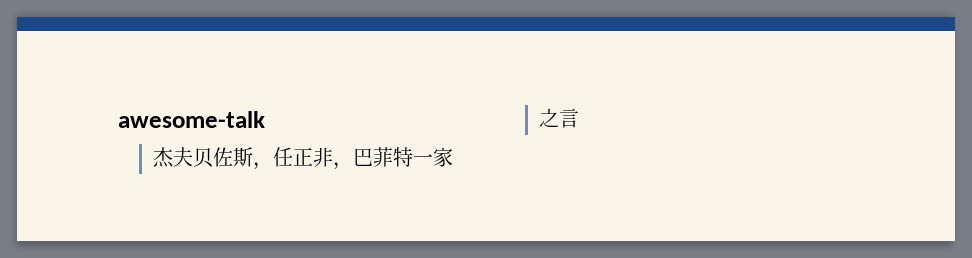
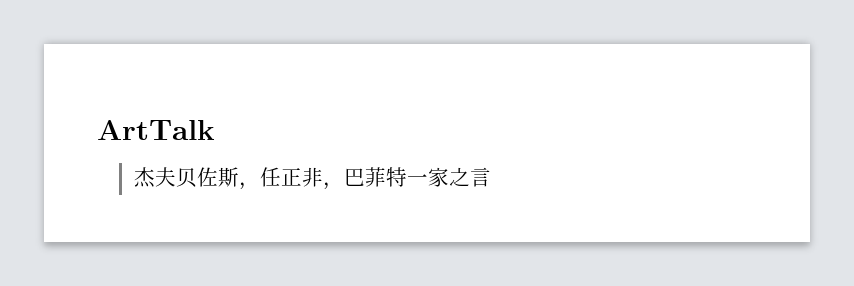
- awesome-talk
+ ArtTalk

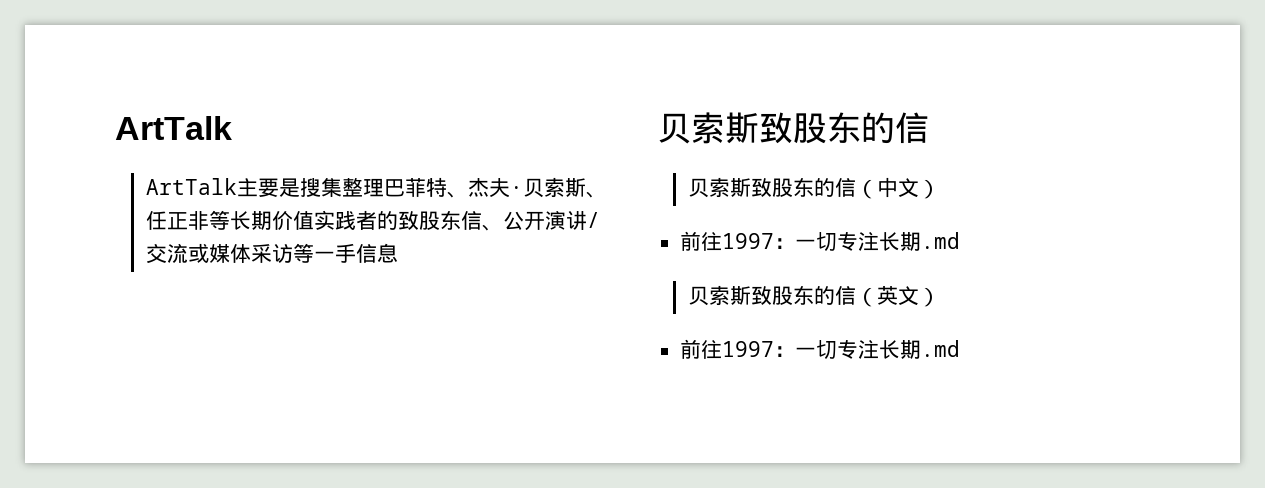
- 杰夫贝佐斯，任正非，巴菲特一家之言
+ ArtTalk主要是搜集整理巴菲特、杰夫·贝索斯、任正非等长期价值实践者的致股东信、公开演讲/交流或媒体采访等一手信息
+ 贝索斯致股东的信
+ 贝索斯致股东的信（中文）
+ 前往1997：一切专注长期.md
+ 贝索斯致股东的信（英文）
+ 前往1997：一切专注长期.md

